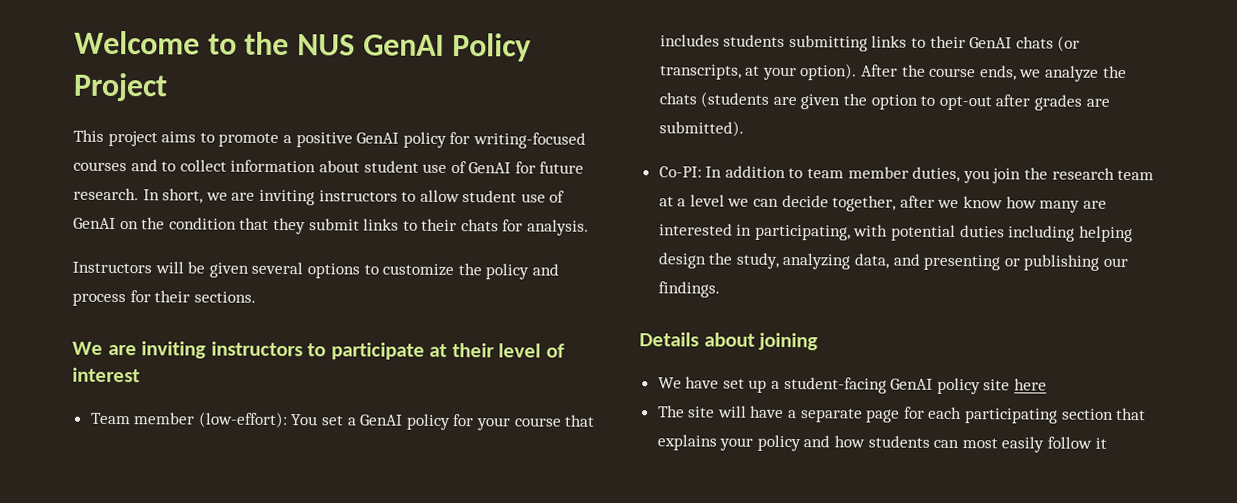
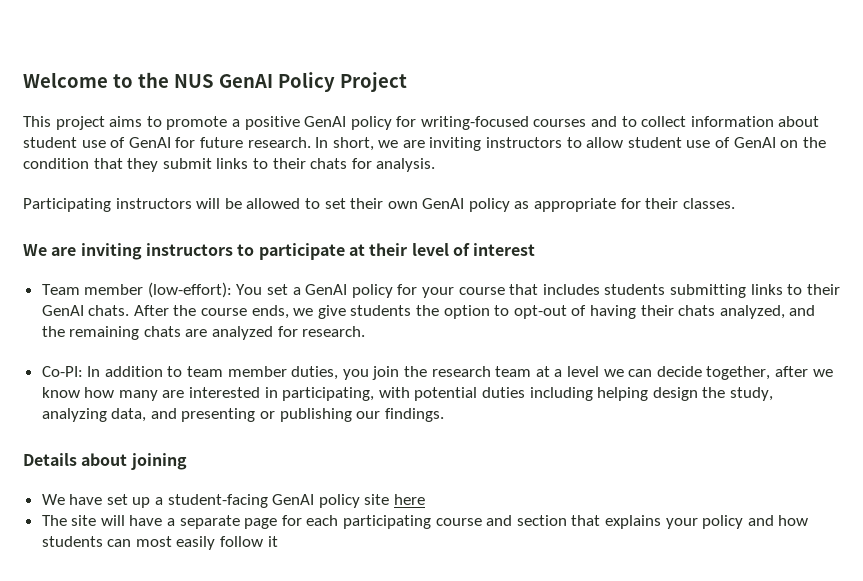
- Instructors will be given several options to customize the policy and process for their sections.
+ Participating instructors will be allowed to set their own GenAI policy as appropriate for their classes.
- Team member (low-effort): You set a GenAI policy for your course that includes students submitting links to their GenAI chats (or transcripts, at your option).
+ Team member (low-effort): You set a GenAI policy for your course that includes students submitting links to their GenAI chats.
- After the course ends, we analyze the chats (students are given the option to opt-out after grades are submitted).
+ After the course ends, we give students the option to opt-out of having their chats analyzed, and the remaining chats are analyzed for research.
- The site will have a separate page for each participating section that explains your policy and how students can most easily follow it
+ The site will have a separate page for each participating course and section that explains your policy and how students can most easily follow it

